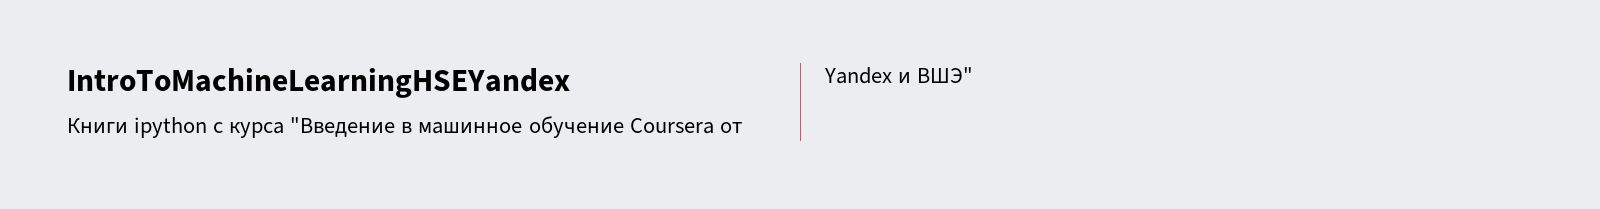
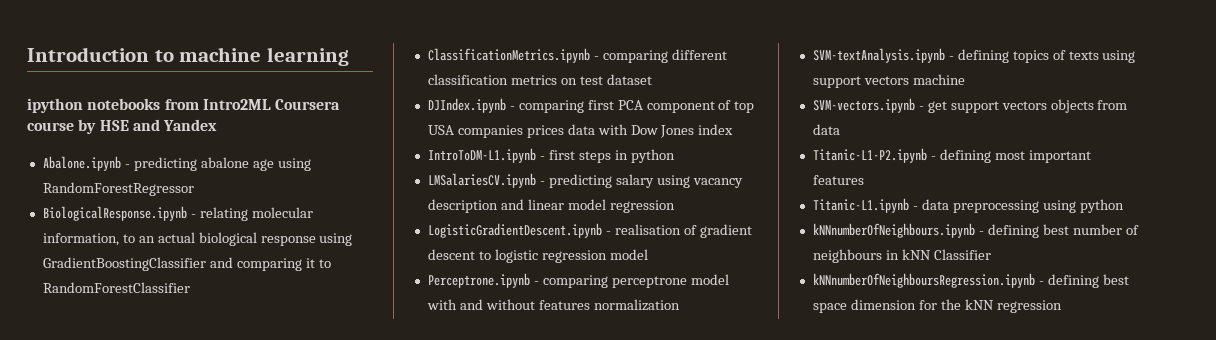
- IntroToMachineLearningHSEYandex
- Книги ipython с курса "Введение в машинное обучение Coursera от Yandex и ВШЭ"
+ Introduction to machine learning
+ ipython notebooks from Intro2ML Coursera course by HSE and Yandex
+ Abalone.ipynb - predicting abalone age using RandomForestRegressor
+ BiologicalResponse.ipynb - relating molecular information, to an actual biological response using GradientBoostingClassifier and comparing it to RandomForestClassifier
+ ClassificationMetrics.ipynb - comparing different classification metrics on test dataset
+ DJIndex.ipynb - comparing first PCA component of top USA companies prices data with Dow Jones index
+ IntroToDM-L1.ipynb - first steps in python
+ LMSalariesCV.ipynb - predicting salary using vacancy description and linear model regression
+ LogisticGradientDescent.ipynb - realisation of gradient descent to logistic regression model
+ Perceptrone.ipynb - comparing perceptrone model with and without features normalization
+ SVM-textAnalysis.ipynb - defining topics of texts using support vectors machine
+ SVM-vectors.ipynb - get support vectors objects from data
+ Titanic-L1-P2.ipynb - defining most important features
+ Titanic-L1.ipynb - data preprocessing using python
+ kNNnumberOfNeighbours.ipynb - defining best number of neighbours in kNN Classifier
+ kNNnumberOfNeighboursRegression.ipynb - defining best space dimension for the kNN regression

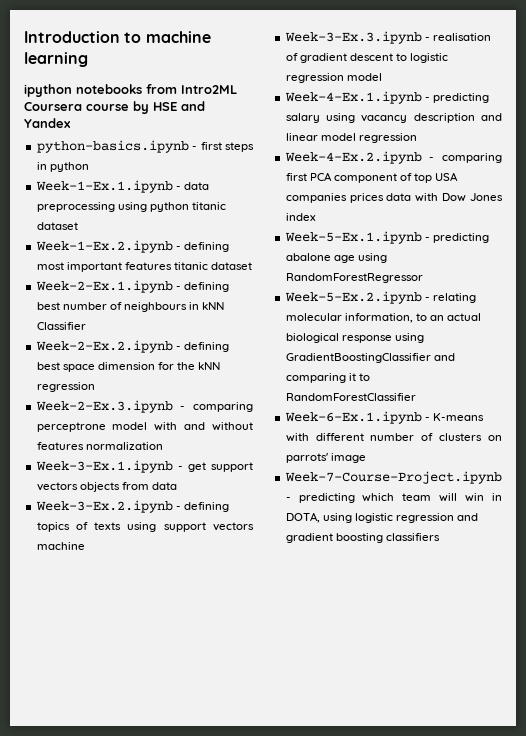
- Abalone.ipynb - predicting abalone age using RandomForestRegressor
+ python-basics.ipynb - first steps in python
+ Week-1-Ex.1.ipynb - data preprocessing using python titanic dataset
+ Week-1-Ex.2.ipynb - defining most important features titanic dataset
+ Week-2-Ex.1.ipynb - defining best number of neighbours in kNN Classifier
+ Week-2-Ex.2.ipynb - defining best space dimension for the kNN regression
+ Week-2-Ex.3.ipynb - comparing perceptrone model with and without features normalization
+ Week-3-Ex.1.ipynb - get support vectors objects from data
+ Week-3-Ex.2.ipynb - defining topics of texts using support vectors machine
+ Week-3-Ex.3.ipynb - realisation of gradient descent to logistic regression model
+ Week-4-Ex.1.ipynb - predicting salary using vacancy description and linear model regression
+ Week-4-Ex.2.ipynb - comparing first PCA component of top USA companies prices data with Dow Jones index
+ Week-5-Ex.1.ipynb - predicting abalone age using RandomForestRegressor
- BiologicalResponse.ipynb - relating molecular information, to an actual biological response using GradientBoostingClassifier and comparing it to RandomForestClassifier
+ Week-5-Ex.2.ipynb - relating molecular information, to an actual biological response using GradientBoostingClassifier and comparing it to RandomForestClassifier
- ClassificationMetrics.ipynb - comparing different classification metrics on test dataset
- DJIndex.ipynb - comparing first PCA component of top USA companies prices data with Dow Jones index
- IntroToDM-L1.ipynb - first steps in python
- LMSalariesCV.ipynb - predicting salary using vacancy description and linear model regression
- LogisticGradientDescent.ipynb - realisation of gradient descent to logistic regression model
- Perceptrone.ipynb - comparing perceptrone model with and without features normalization
- SVM-textAnalysis.ipynb - defining topics of texts using support vectors machine
- SVM-vectors.ipynb - get support vectors objects from data
- Titanic-L1-P2.ipynb - defining most important features
- Titanic-L1.ipynb - data preprocessing using python
- kNNnumberOfNeighbours.ipynb - defining best number of neighbours in kNN Classifier
- kNNnumberOfNeighboursRegression.ipynb - defining best space dimension for the kNN regression
+ Week-6-Ex.1.ipynb - K-means with different number of clusters on parrots' image
+ Week-7-Course-Project.ipynb - predicting which team will win in DOTA, using logistic regression and gradient boosting classifiers

